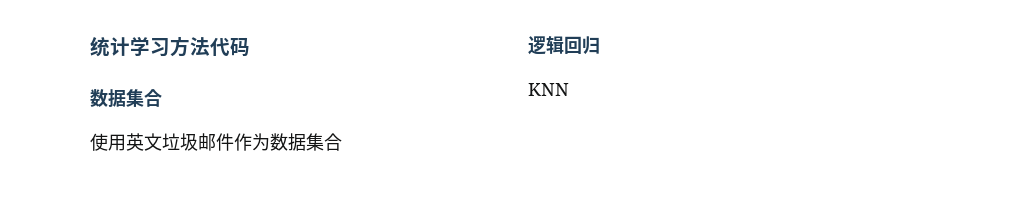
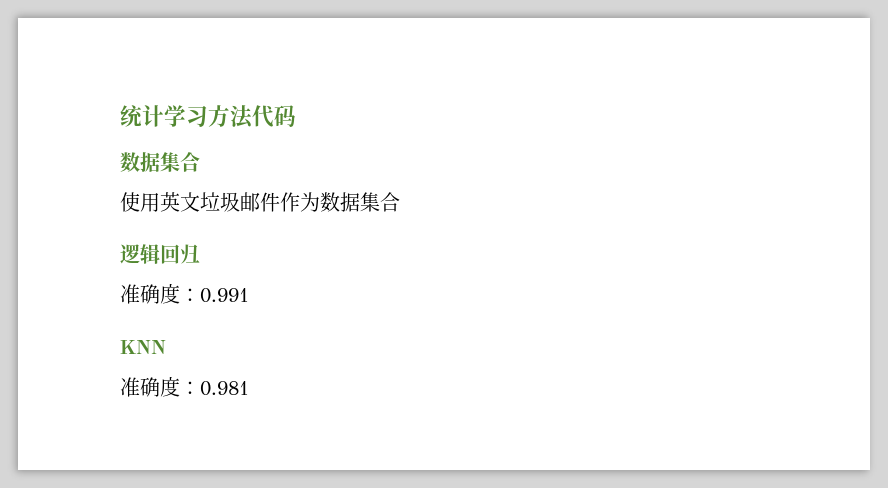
+ 准确度：0.991
  KNN
+ 准确度：0.981

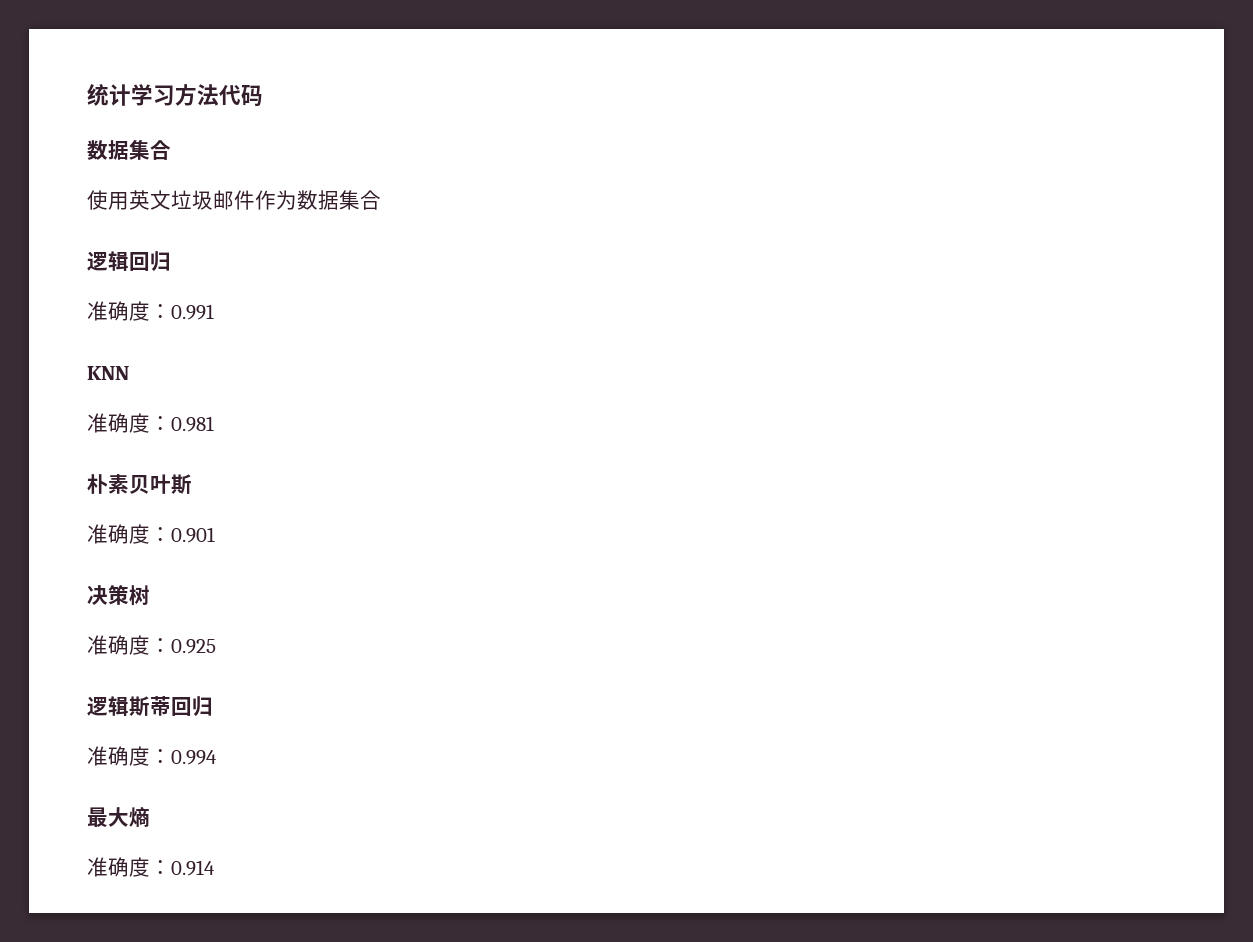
+ 朴素贝叶斯
+ 准确度：0.901
+ 决策树
+ 准确度：0.925
+ 逻辑斯蒂回归
+ 准确度：0.994
+ 最大熵
+ 准确度：0.914

